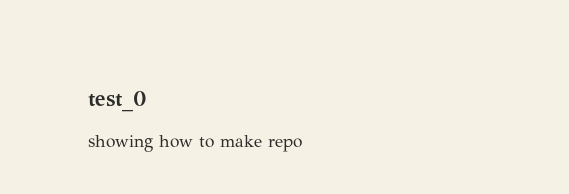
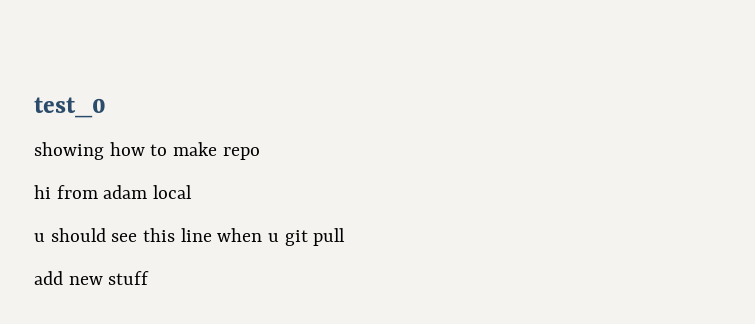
+ hi from adam local
+ u should see this line when u git pull
+ add new stuff

